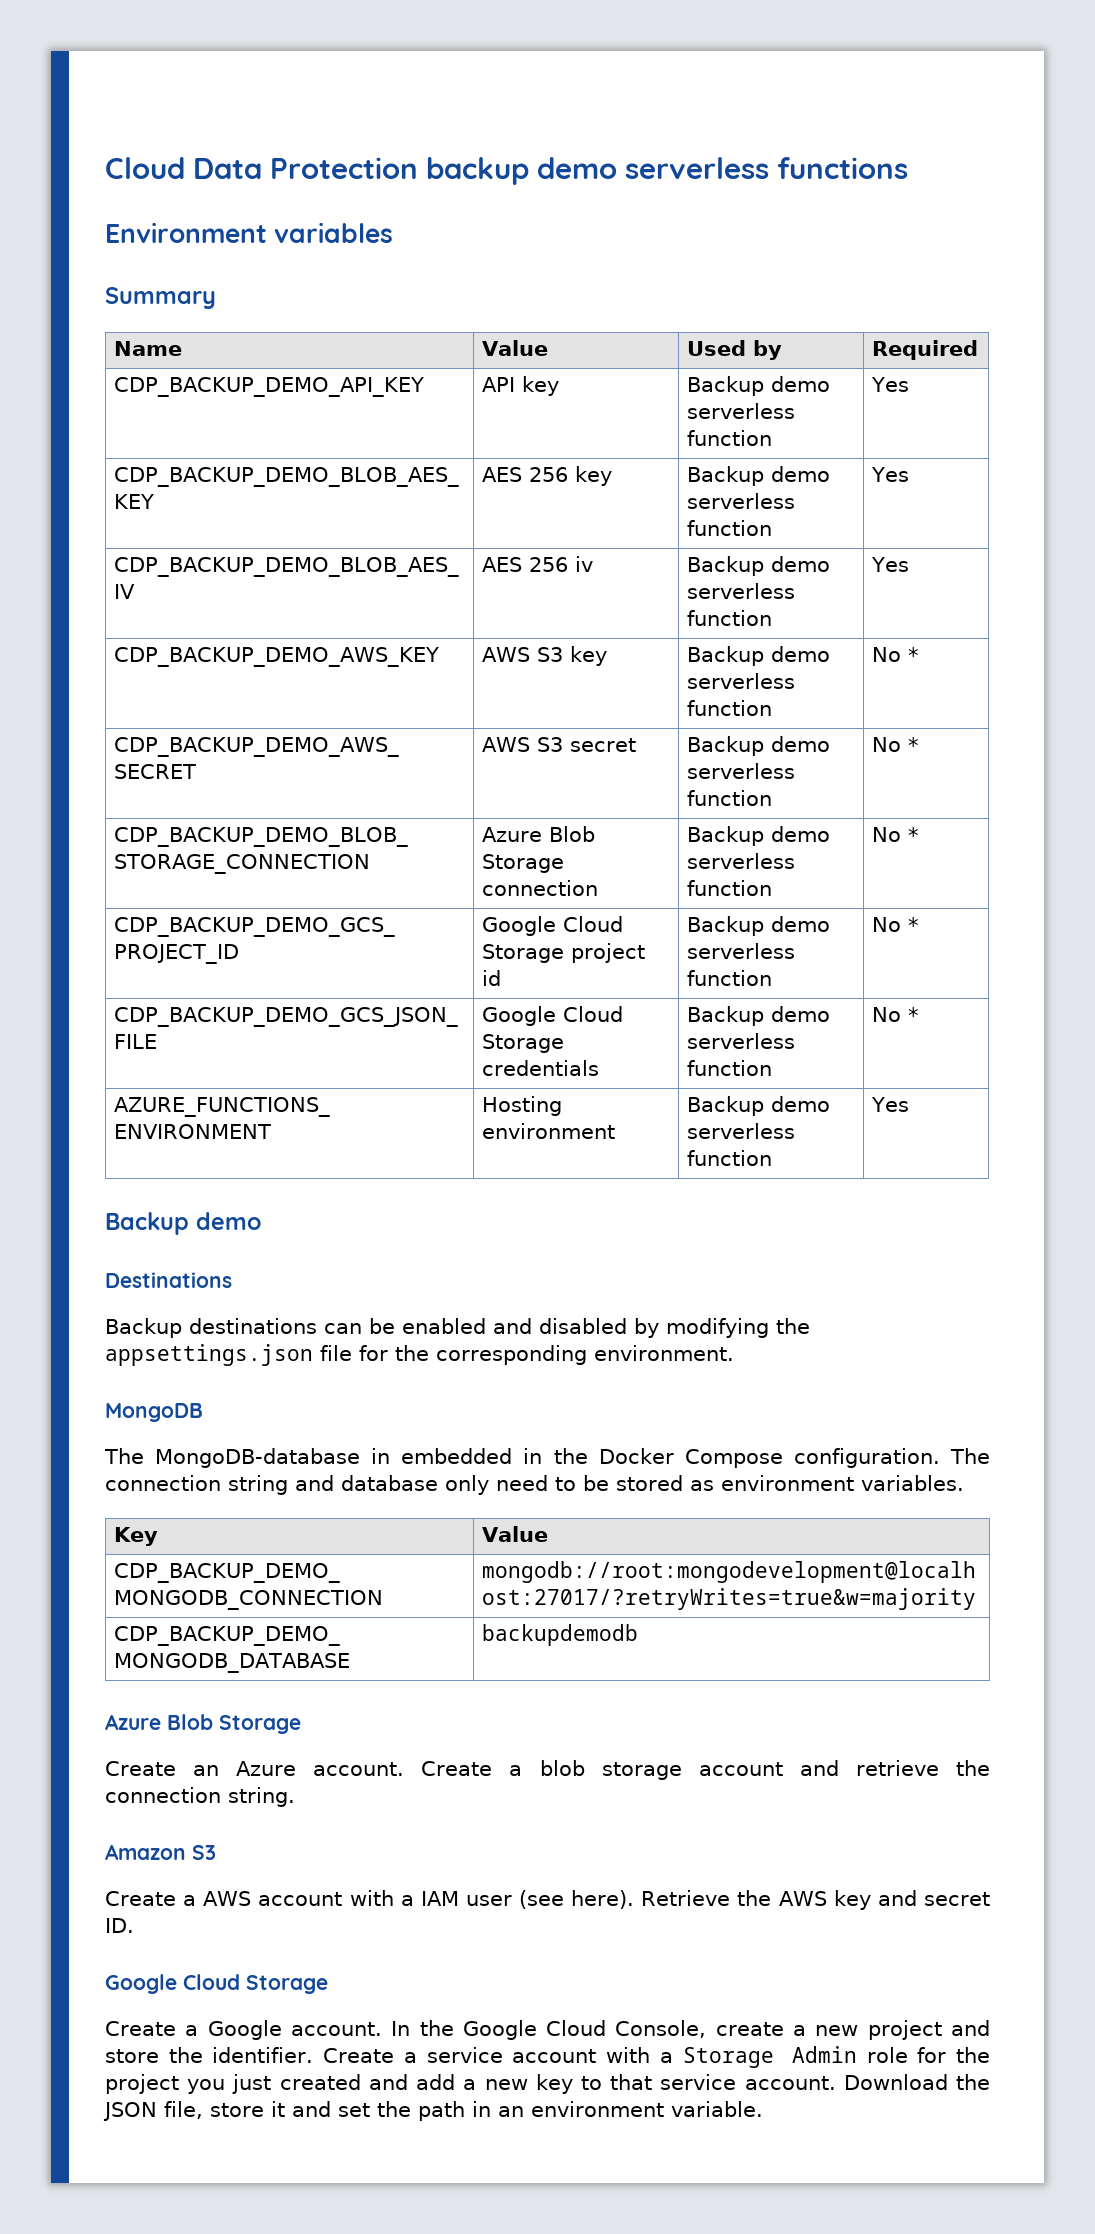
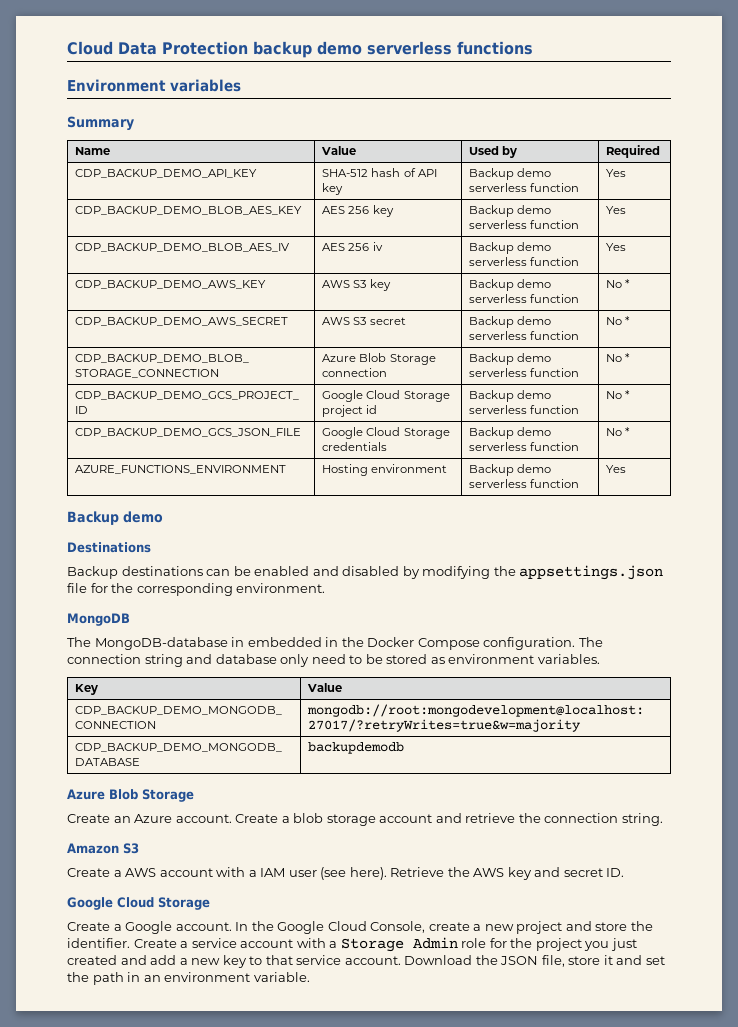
- CDP_BACKUP_DEMO_API_KEY | API key | Backup demo serverless function | Yes
+ CDP_BACKUP_DEMO_API_KEY | SHA-512 hash of API key | Backup demo serverless function | Yes

